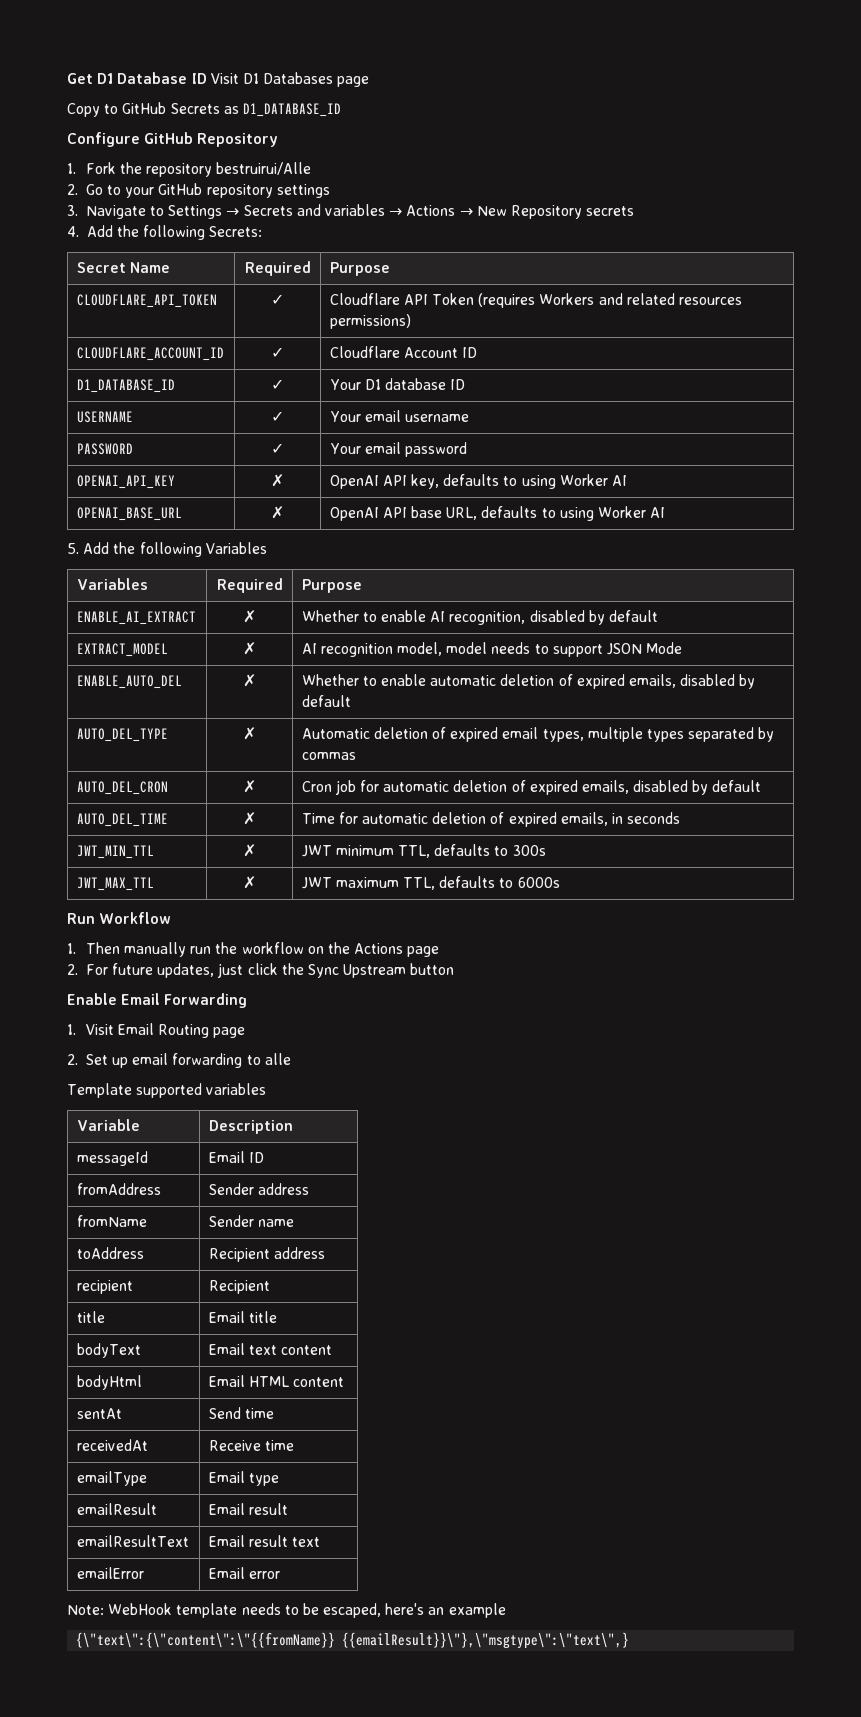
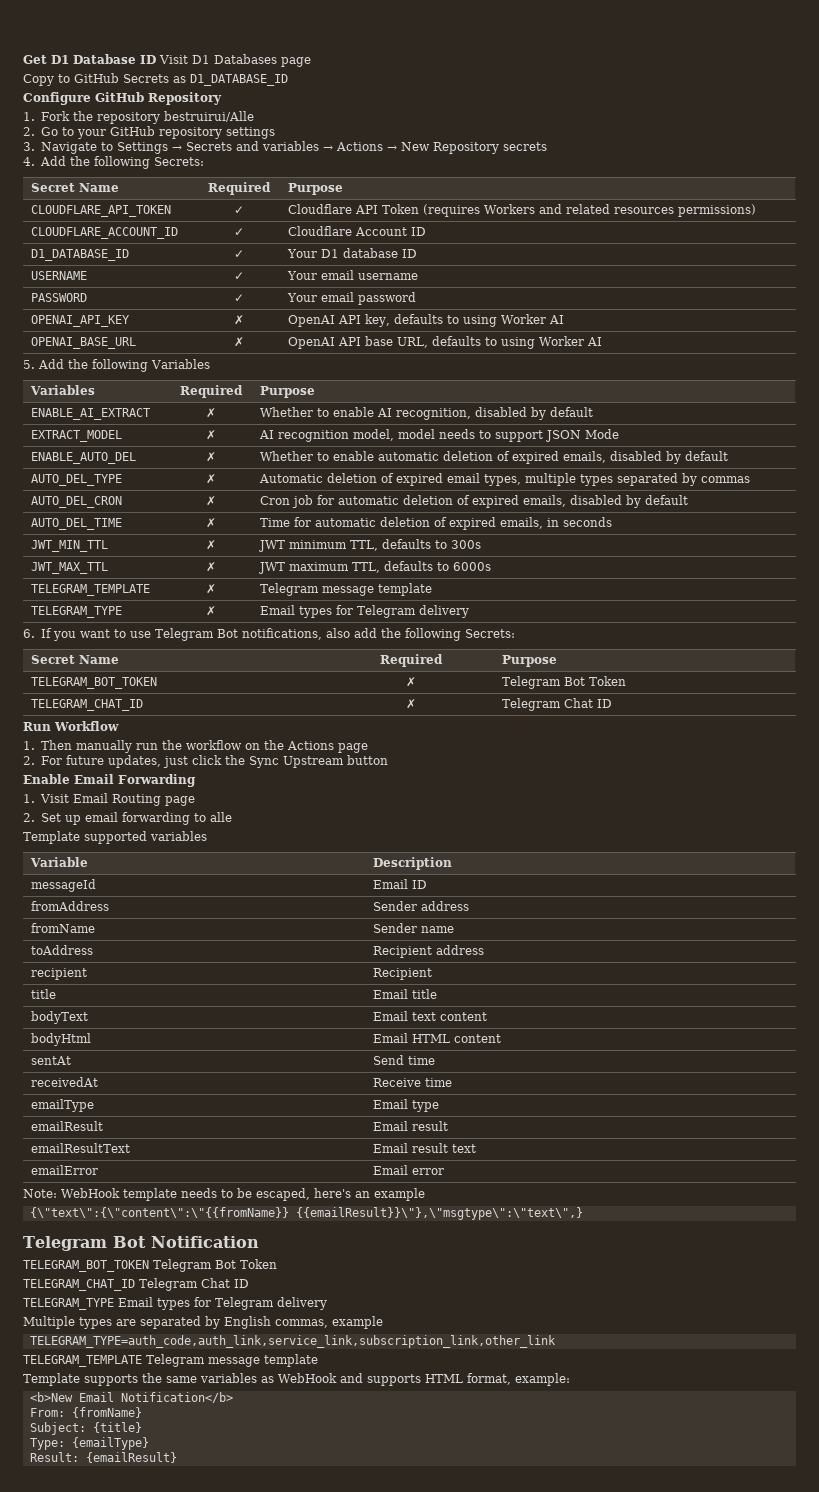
+ TELEGRAM_TEMPLATE | ✗ | Telegram message template
+ TELEGRAM_TYPE | ✗ | Email types for Telegram delivery
+ 6. If you want to use Telegram Bot notifications, also add the following Secrets:
+ Secret Name | Required | Purpose
+ TELEGRAM_BOT_TOKEN | ✗ | Telegram Bot Token
+ TELEGRAM_CHAT_ID | ✗ | Telegram Chat ID
+ Telegram Bot Notification
+ TELEGRAM_BOT_TOKEN Telegram Bot Token
+ TELEGRAM_CHAT_ID Telegram Chat ID
+ TELEGRAM_TYPE Email types for Telegram delivery
+ Multiple types are separated by English commas, example
+ TELEGRAM_TYPE=auth_code,auth_link,service_link,subscription_link,other_link
+ TELEGRAM_TEMPLATE Telegram message template
+ Template supports the same variables as WebHook and supports HTML format, example:
+ <b>New Email Notification</b>
+ From: {fromName}
+ Subject: {title}
+ Type: {emailType}
+ Result: {emailResult}

